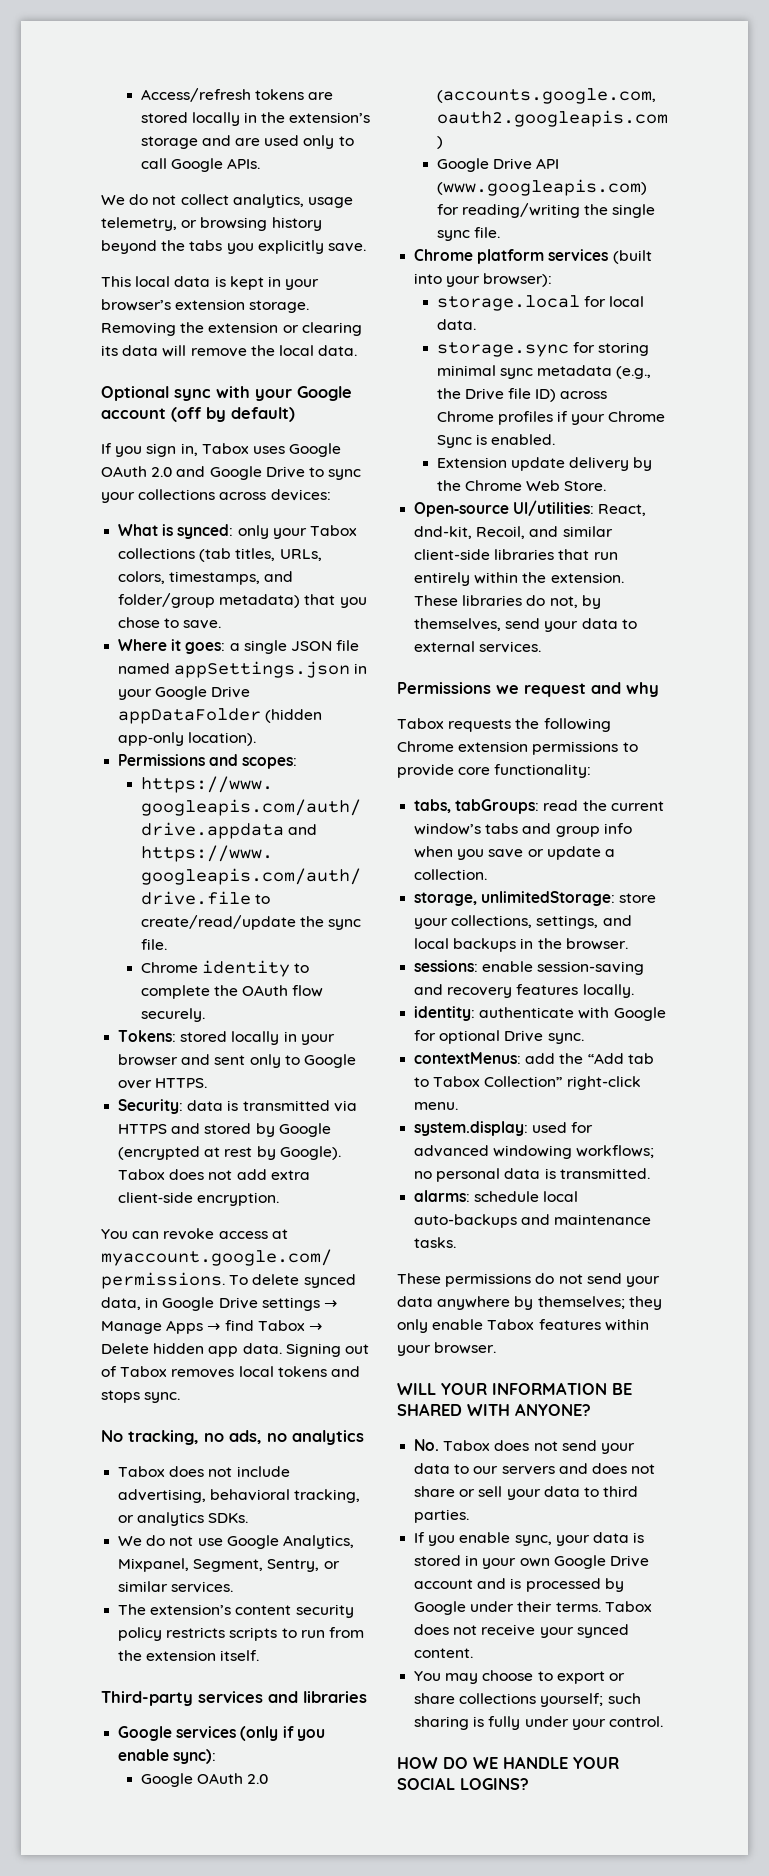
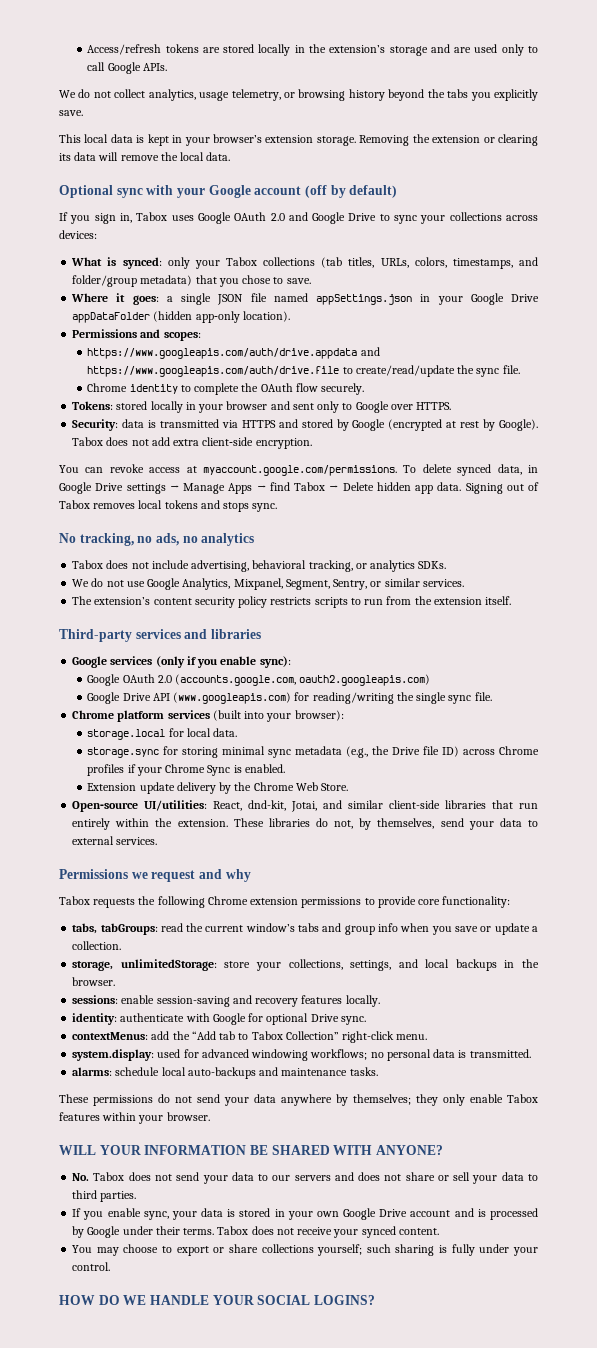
- Open‑source UI/utilities: React, dnd-kit, Recoil, and similar client-side libraries that run entirely within the extension.
+ Open‑source UI/utilities: React, dnd-kit, Jotai, and similar client-side libraries that run entirely within the extension.

